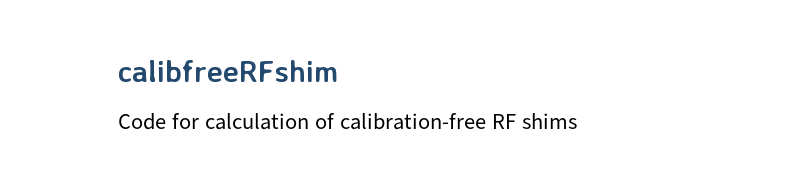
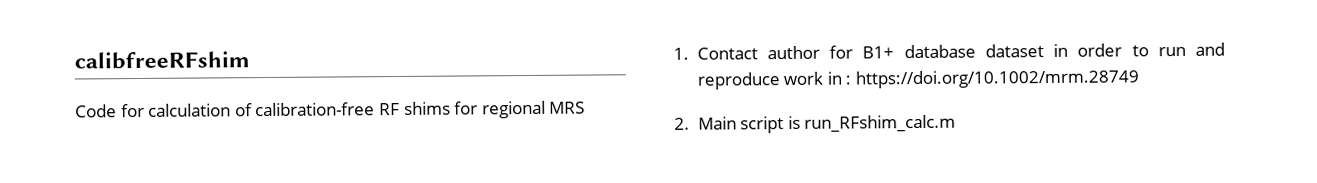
- Code for calculation of calibration-free RF shims
+ Code for calculation of calibration-free RF shims for regional MRS
+ 1. Contact author for B1+ database dataset in order to run and reproduce work in : https://doi.org/10.1002/mrm.28749
+ 2. Main script is run_RFshim_calc.m

